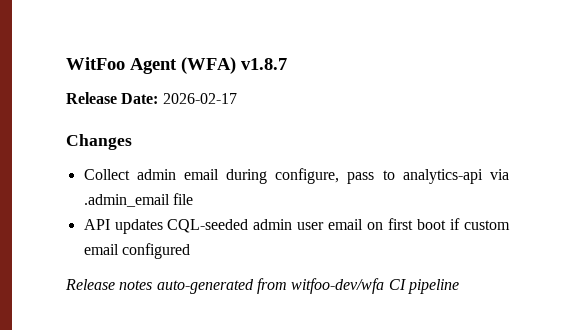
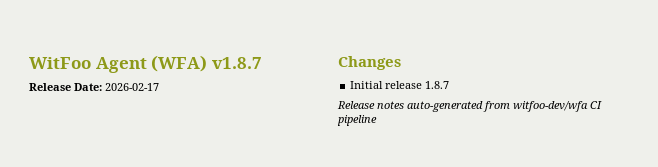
- Collect admin email during configure, pass to analytics-api via .admin_email file
- API updates CQL-seeded admin user email on first boot if custom email configured
+ Initial release 1.8.7

